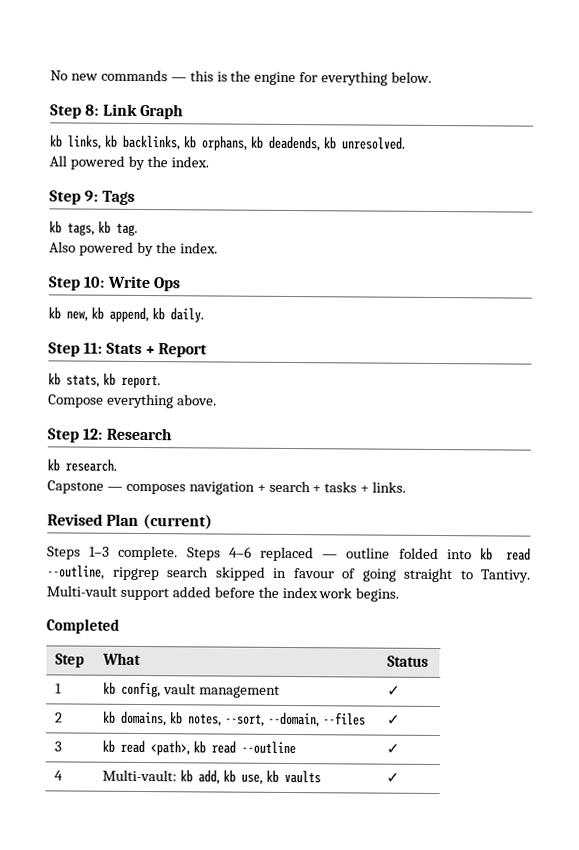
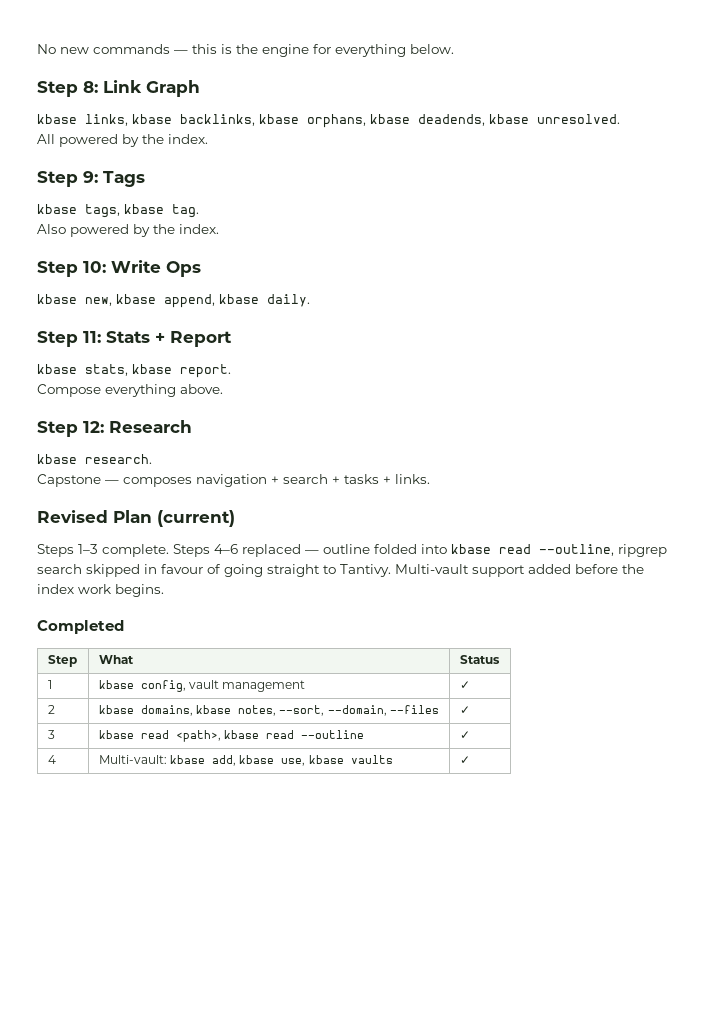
- kb links, kb backlinks, kb orphans, kb deadends, kb unresolved.
+ kbase links, kbase backlinks, kbase orphans, kbase deadends, kbase unresolved.
- kb tags, kb tag.
+ kbase tags, kbase tag.
- kb new, kb append, kb daily.
+ kbase new, kbase append, kbase daily.
- kb stats, kb report.
+ kbase stats, kbase report.
- kb research.
+ kbase research.
- Steps 4–6 replaced — outline folded into kb read --outline, ripgrep search skipped in favour of going straight to Tantivy.
+ Steps 4–6 replaced — outline folded into kbase read --outline, ripgrep search skipped in favour of going straight to Tantivy.
- 1 | kb config, vault management | ✓
+ 1 | kbase config, vault management | ✓
- 2 | kb domains, kb notes, --sort, --domain, --files | ✓
+ 2 | kbase domains, kbase notes, --sort, --domain, --files | ✓
- 3 | kb read <path>, kb read --outline | ✓
+ 3 | kbase read <path>, kbase read --outline | ✓
- 4 | Multi-vault: kb add, kb use, kb vaults | ✓
+ 4 | Multi-vault: kbase add, kbase use, kbase vaults | ✓

